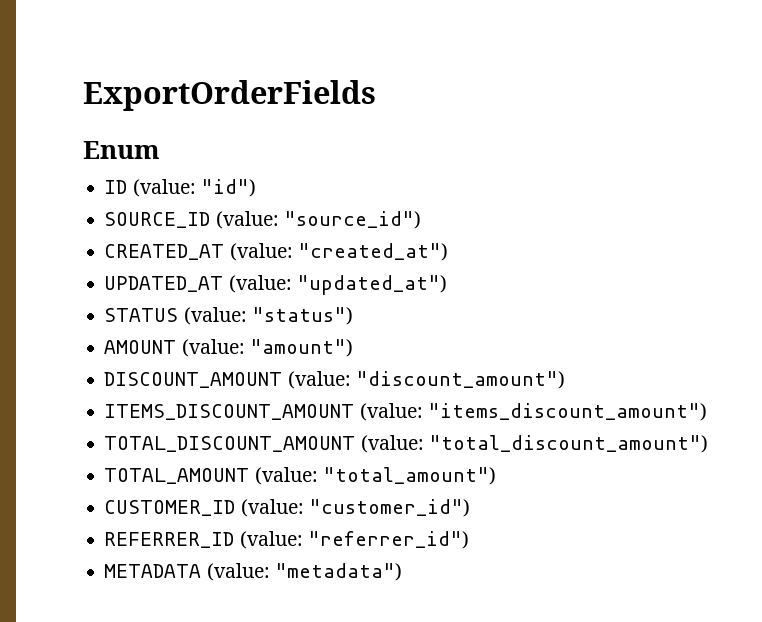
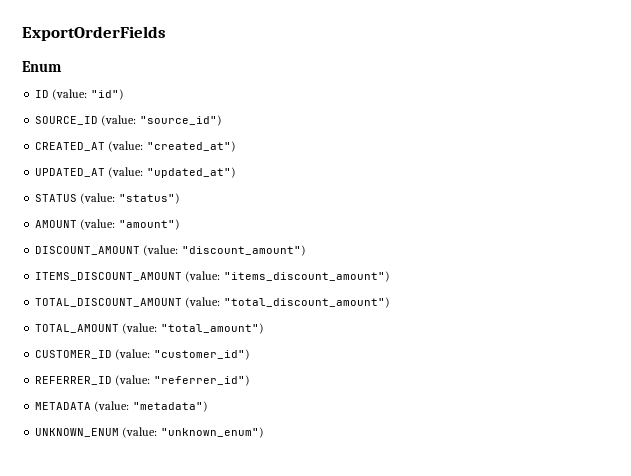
+ UNKNOWN_ENUM (value: "unknown_enum")

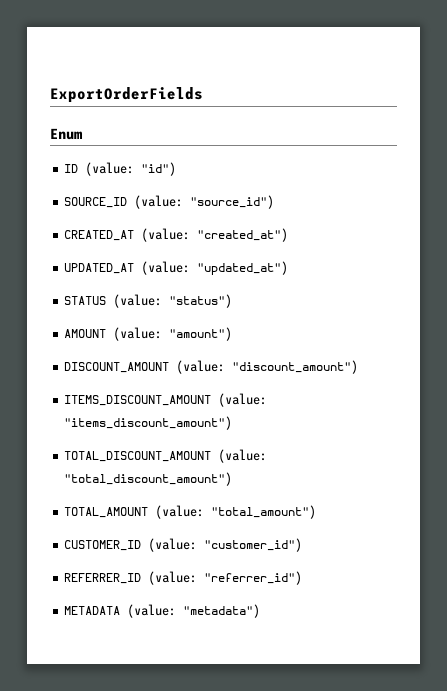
- UNKNOWN_ENUM (value: "unknown_enum")

